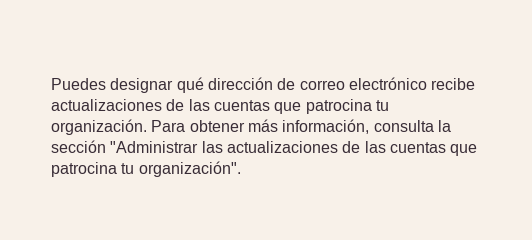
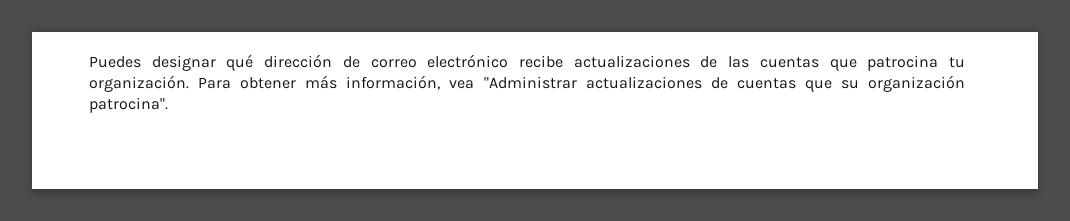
- Para obtener más información, consulta la sección "Administrar las actualizaciones de las cuentas que patrocina tu organización".
+ Para obtener más información, vea "Administrar actualizaciones de cuentas que su organización patrocina".

